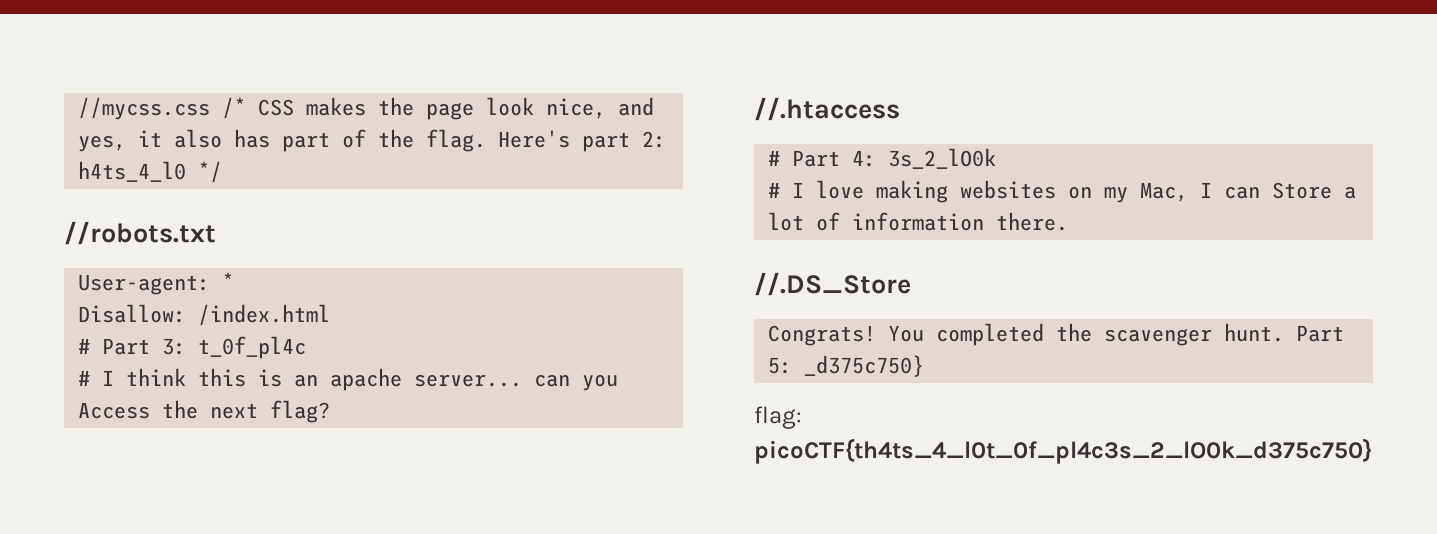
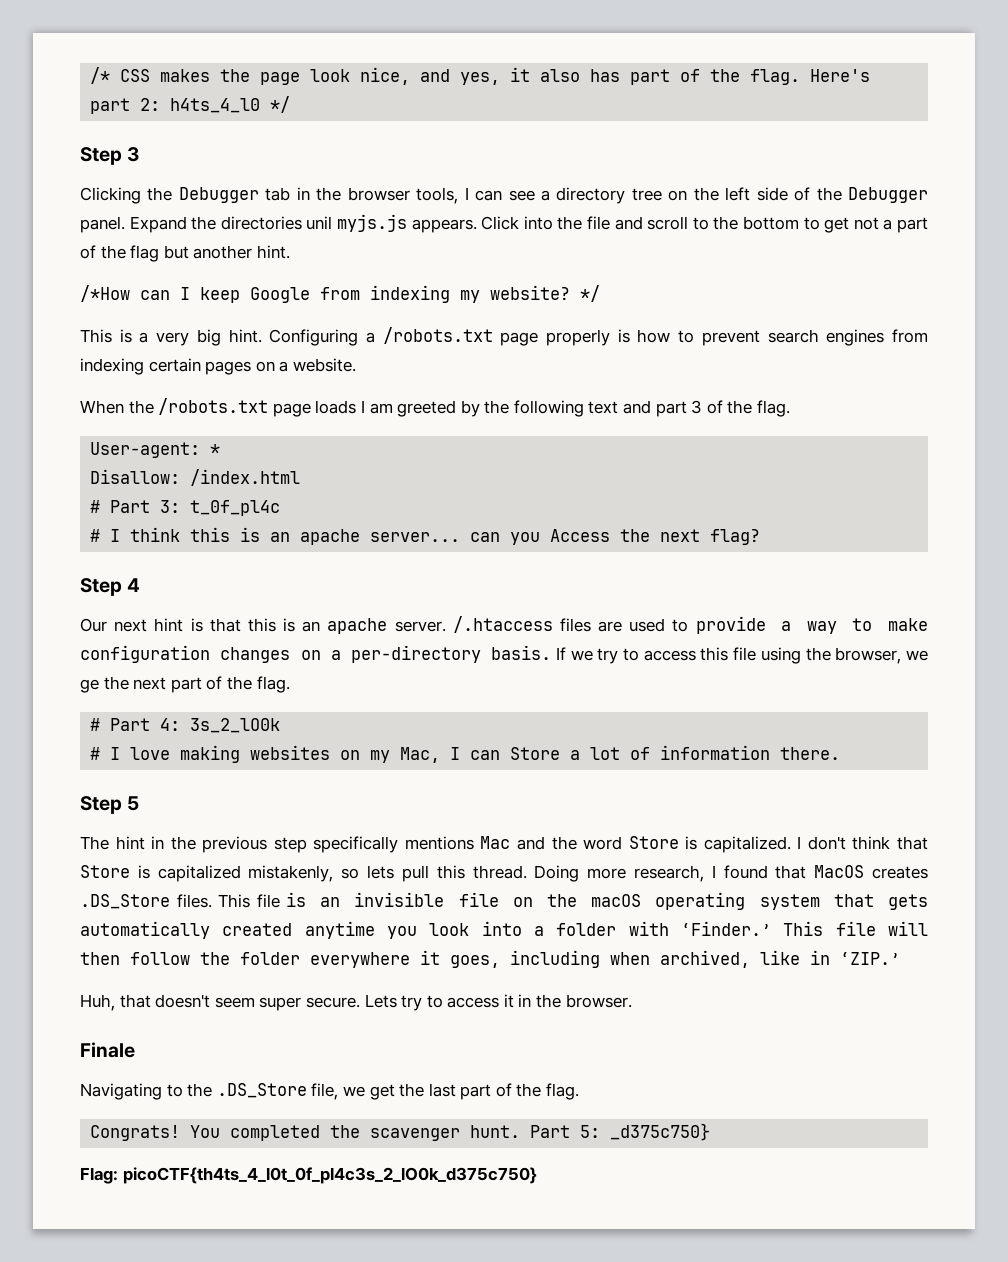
- //mycss.css /* CSS makes the page look nice, and yes, it also has part of the flag.
+ /* CSS makes the page look nice, and yes, it also has part of the flag.
- //robots.txt
+ Step 3
+ Clicking the Debugger tab in the browser tools, I can see a directory tree on the left side of the Debugger panel. Expand the directories unil myjs.js appears. Click into the file and scroll to the bottom to get not a part of the flag but another hint.
+ /*How can I keep Google from indexing my website? */
+ This is a very big hint. Configuring a /robots.txt page properly is how to prevent search engines from indexing certain pages on a website.
+ When the /robots.txt page loads I am greeted by the following text and part 3 of the flag.
- //.htaccess
+ Step 4
+ Our next hint is that this is an apache server. /.htaccess files are used to provide a way to make configuration changes on a per-directory basis. If we try to access this file using the browser, we ge the next part of the flag.
- //.DS_Store
+ Step 5
+ The hint in the previous step specifically mentions Mac and the word Store is capitalized. I don't think that Store is capitalized mistakenly, so lets pull this thread. Doing more research, I found that MacOS creates .DS_Store files. This file is an invisible file on the macOS operating system that gets automatically created anytime you look into a folder with ‘Finder.’ This file will then follow the folder everywhere it goes, including when archived, like in ‘ZIP.’
+ Huh, that doesn't seem super secure. Lets try to access it in the browser.
+ Finale
+ Navigating to the .DS_Store file, we get the last part of the flag.
- flag: picoCTF{th4ts_4_l0t_0f_pl4c3s_2_lO0k_d375c750}
+ Flag: picoCTF{th4ts_4_l0t_0f_pl4c3s_2_lO0k_d375c750}

